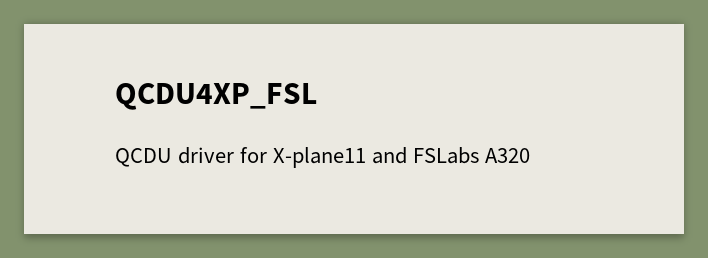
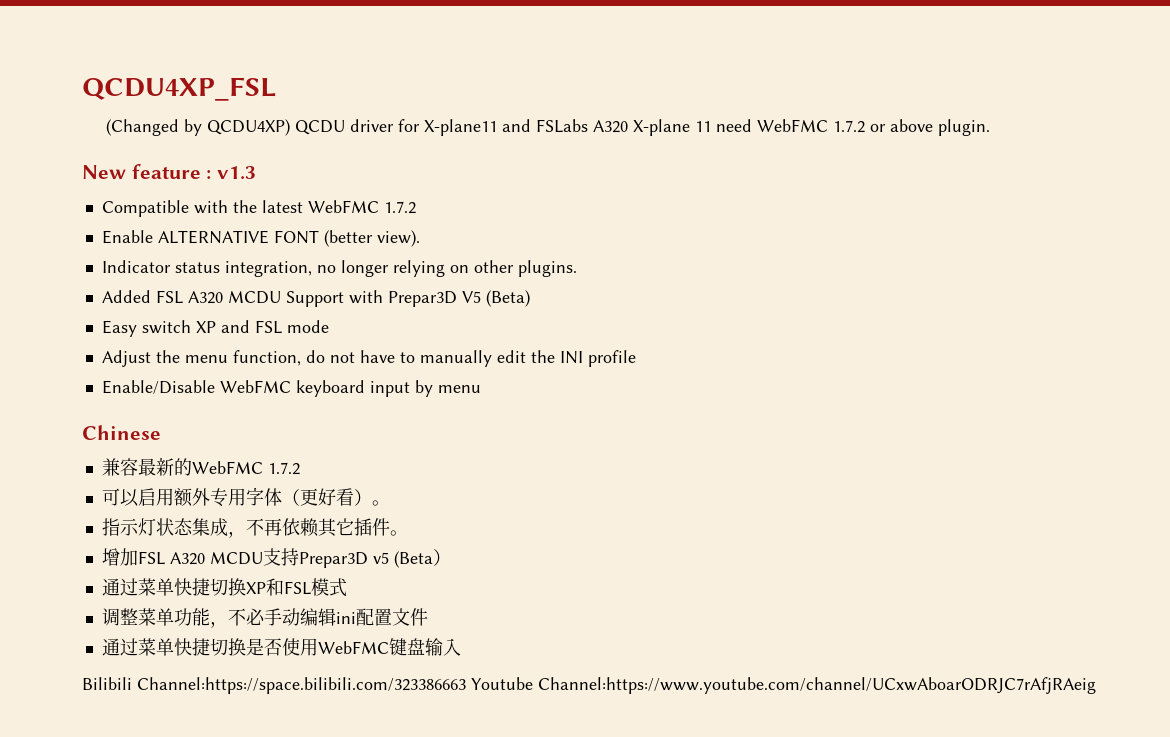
- QCDU driver for X-plane11 and FSLabs A320
+ (Changed by QCDU4XP) QCDU driver for X-plane11 and FSLabs A320 X-plane 11 need WebFMC 1.7.2 or above plugin.
+ New feature : v1.3
+ Compatible with the latest WebFMC 1.7.2
+ Enable ALTERNATIVE FONT (better view).
+ Indicator status integration, no longer relying on other plugins.
+ Added FSL A320 MCDU Support with Prepar3D V5 (Beta)
+ Easy switch XP and FSL mode
+ Adjust the menu function, do not have to manually edit the INI profile
+ Enable/Disable WebFMC keyboard input by menu
+ Chinese
+ 兼容最新的WebFMC 1.7.2
+ 可以启用额外专用字体（更好看）。
+ 指示灯状态集成，不再依赖其它插件。
+ 增加FSL A320 MCDU支持Prepar3D v5 (Beta）
+ 通过菜单快捷切换XP和FSL模式
+ 调整菜单功能，不必手动编辑ini配置文件
+ 通过菜单快捷切换是否使用WebFMC键盘输入
+ Bilibili Channel:https://space.bilibili.com/323386663 Youtube Channel:https://www.youtube.com/channel/UCxwAboarODRJC7rAfjRAeig

